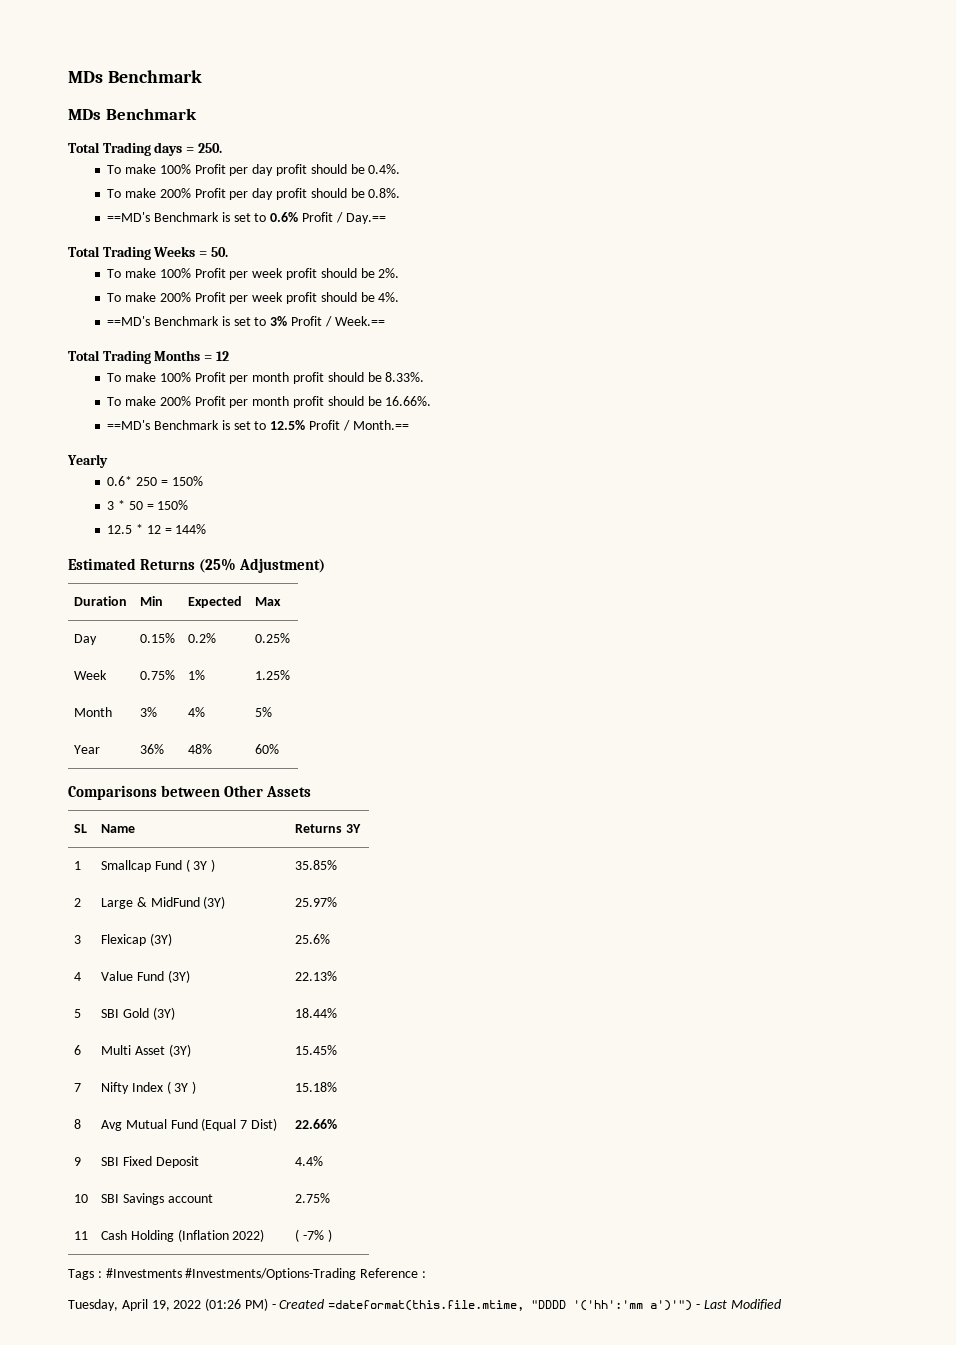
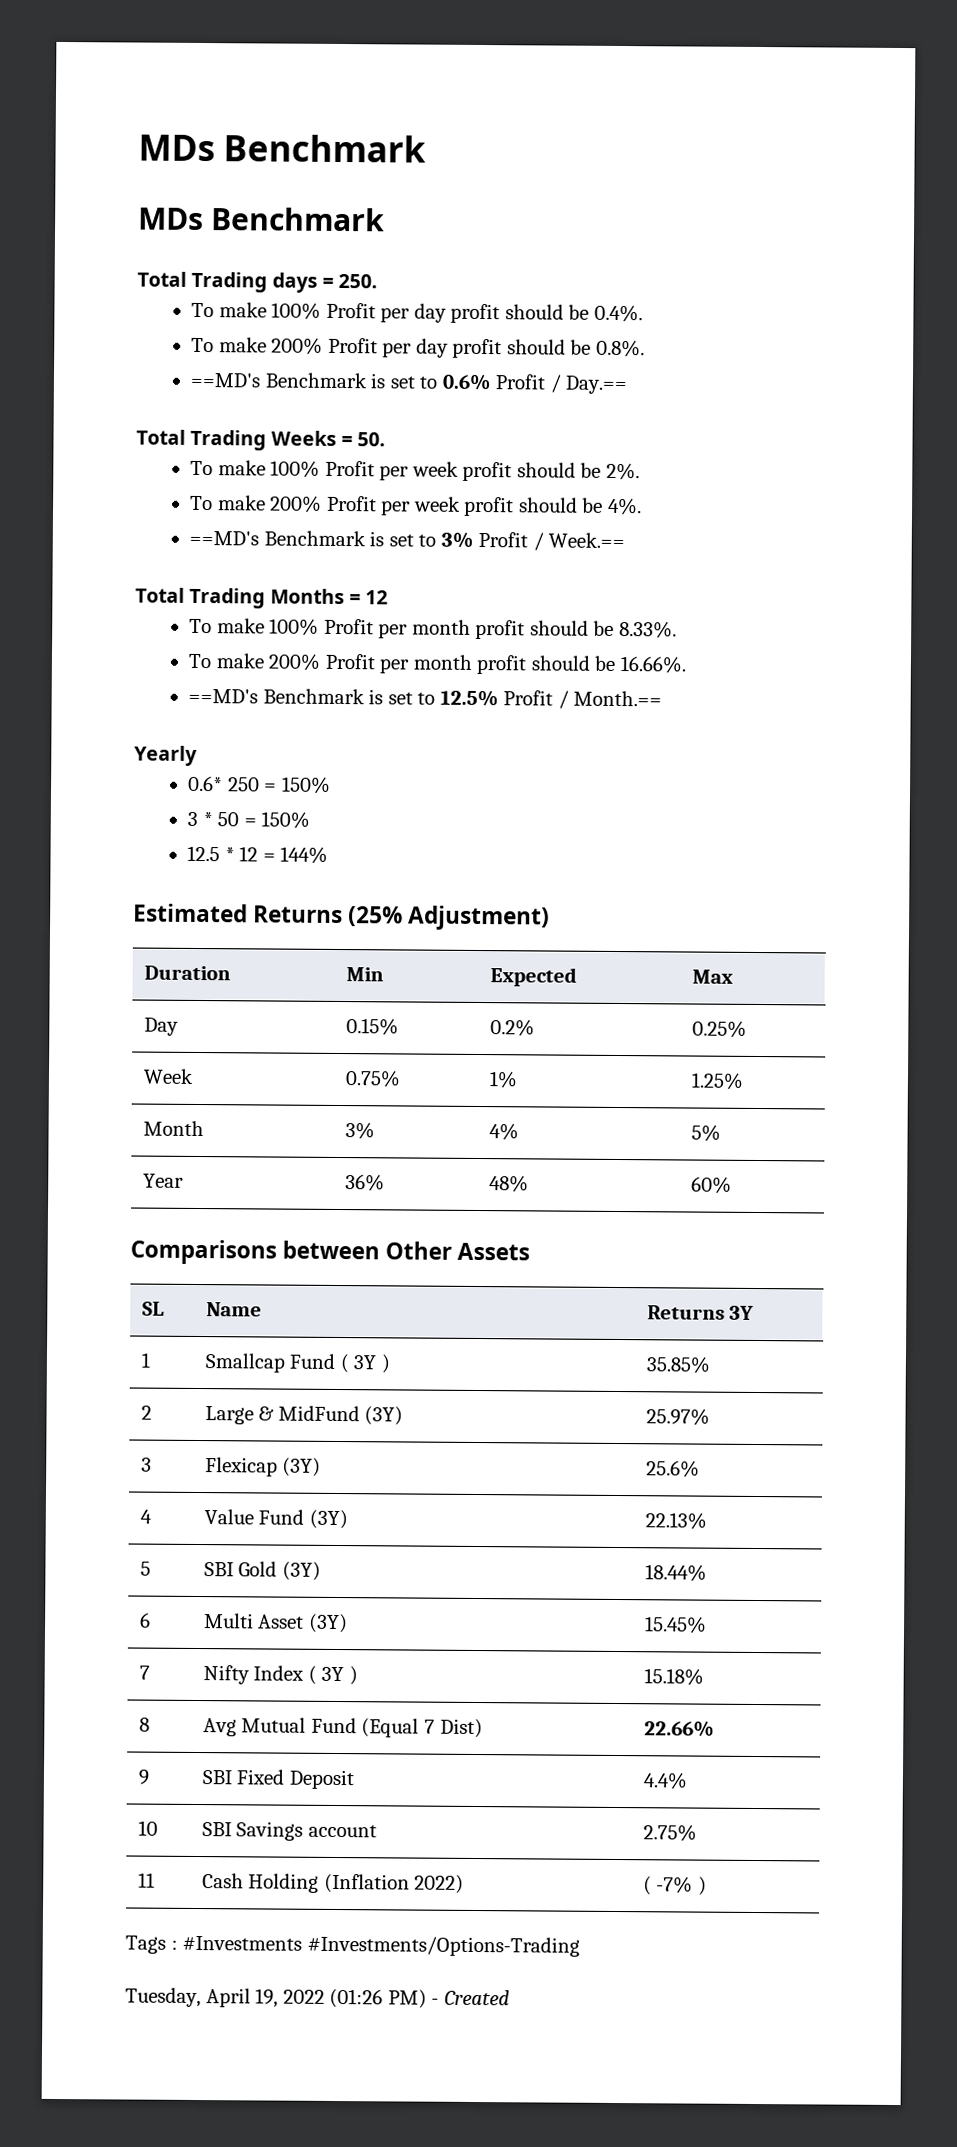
- Tags : #Investments #Investments/Options-Trading Reference :
+ Tags : #Investments #Investments/Options-Trading
- Tuesday, April 19, 2022 (01:26 PM) - Created =dateformat(this.file.mtime, "DDDD '('hh':'mm a')'") - Last Modified
+ Tuesday, April 19, 2022 (01:26 PM) - Created

